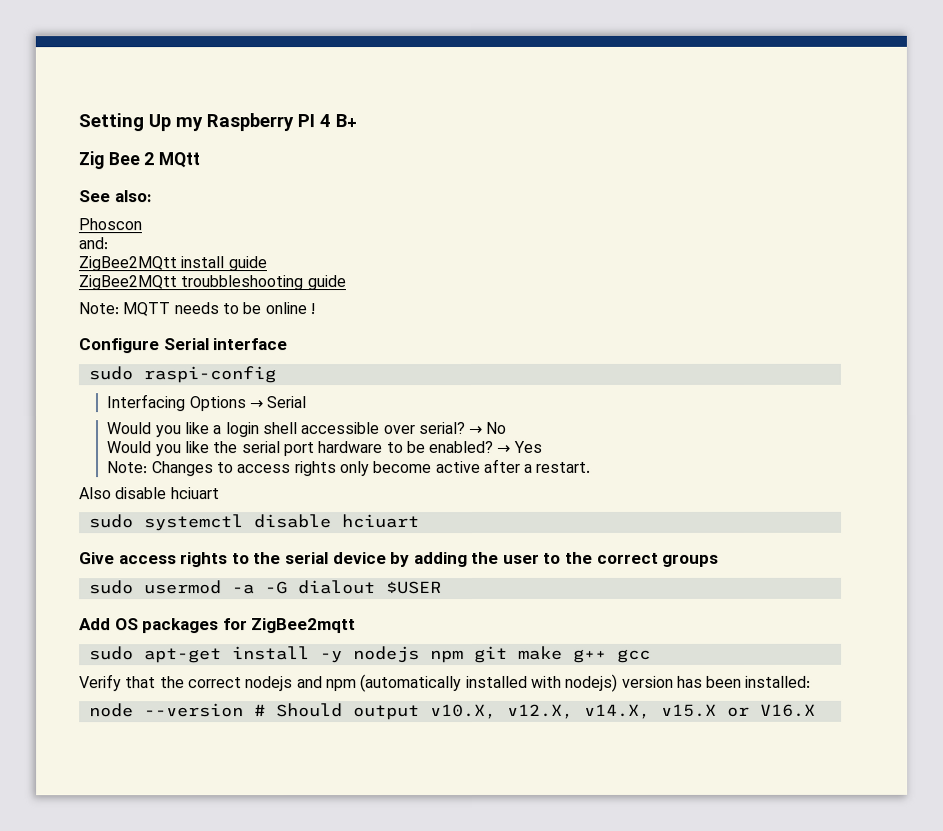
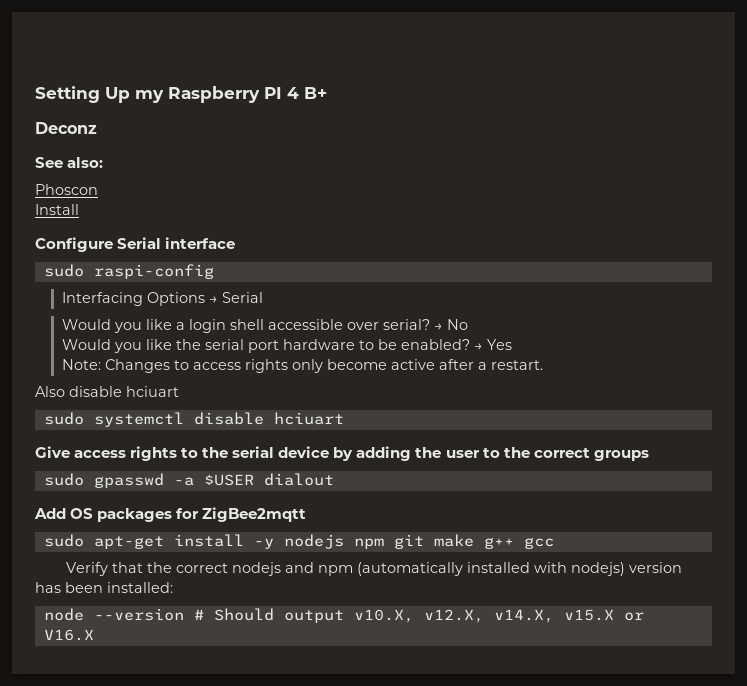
- Zig Bee 2 MQtt
+ Deconz
- and:
- ZigBee2MQtt install guide
- ZigBee2MQtt troubbleshooting guide
- Note: MQTT needs to be online !
+ Install
- sudo usermod -a -G dialout $USER
+ sudo gpasswd -a $USER dialout

